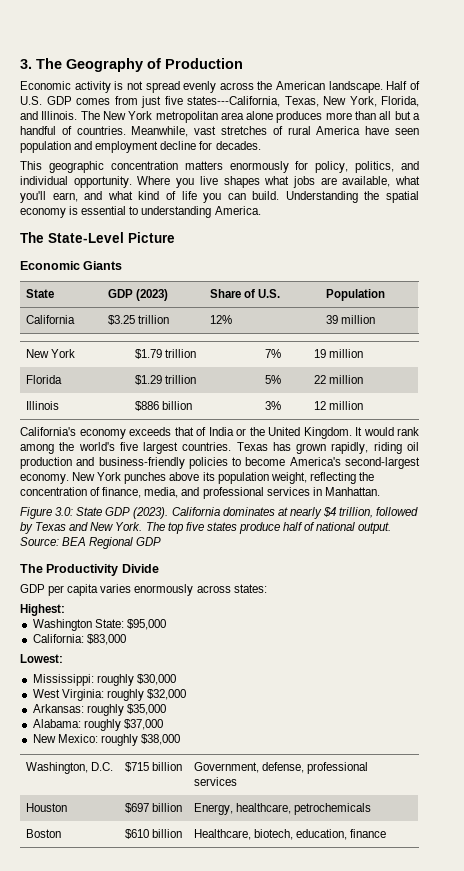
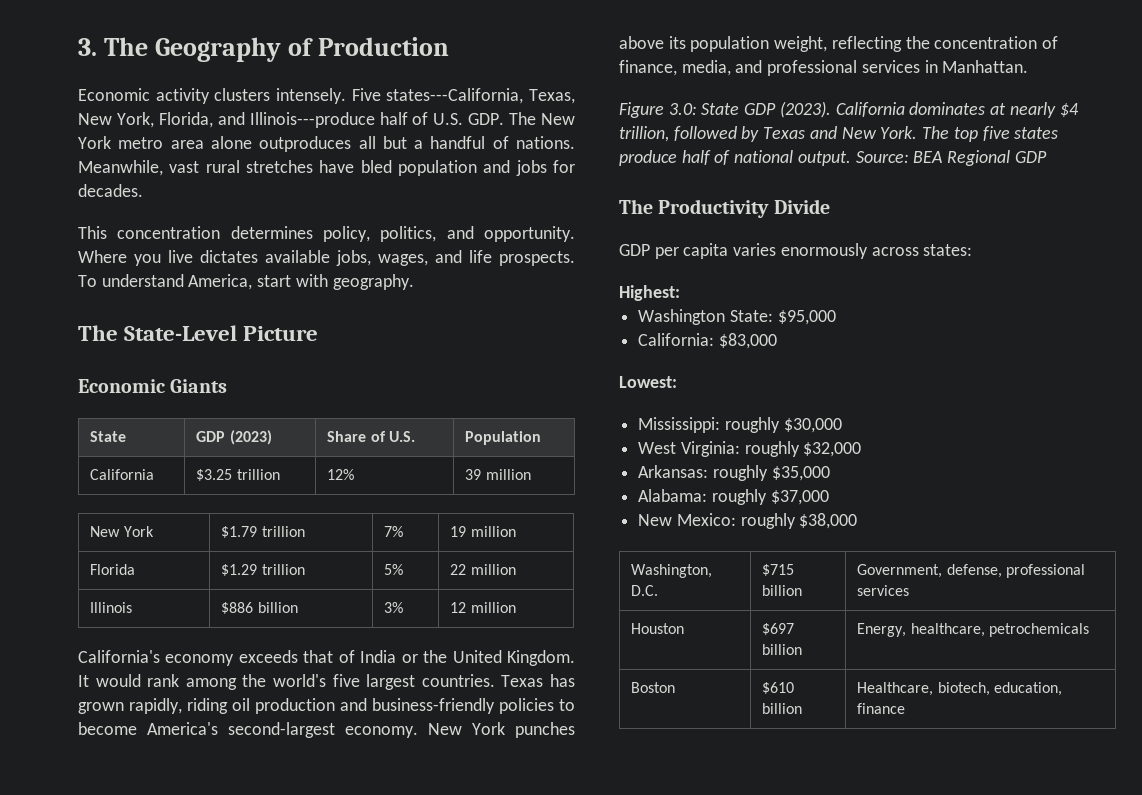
- Economic activity is not spread evenly across the American landscape. Half of U.S. GDP comes from just five states---California, Texas, New York, Florida, and Illinois. The New York metropolitan area alone produces more than all but a handful of countries.
+ Economic activity clusters intensely. Five states---California, Texas, New York, Florida, and Illinois---produce half of U.S. GDP. The New York metro area alone outproduces all but a handful of nations.
- Meanwhile, vast stretches of rural America have seen population and employment decline for decades.
- This geographic concentration matters enormously for policy, politics, and individual opportunity.
+ Meanwhile, vast rural stretches have bled population and jobs for decades.
+ This concentration determines policy, politics, and opportunity.
- Where you live shapes what jobs are available, what you'll earn, and what kind of life you can build. Understanding the spatial economy is essential to understanding America.
+ Where you live dictates available jobs, wages, and life prospects. To understand America, start with geography.

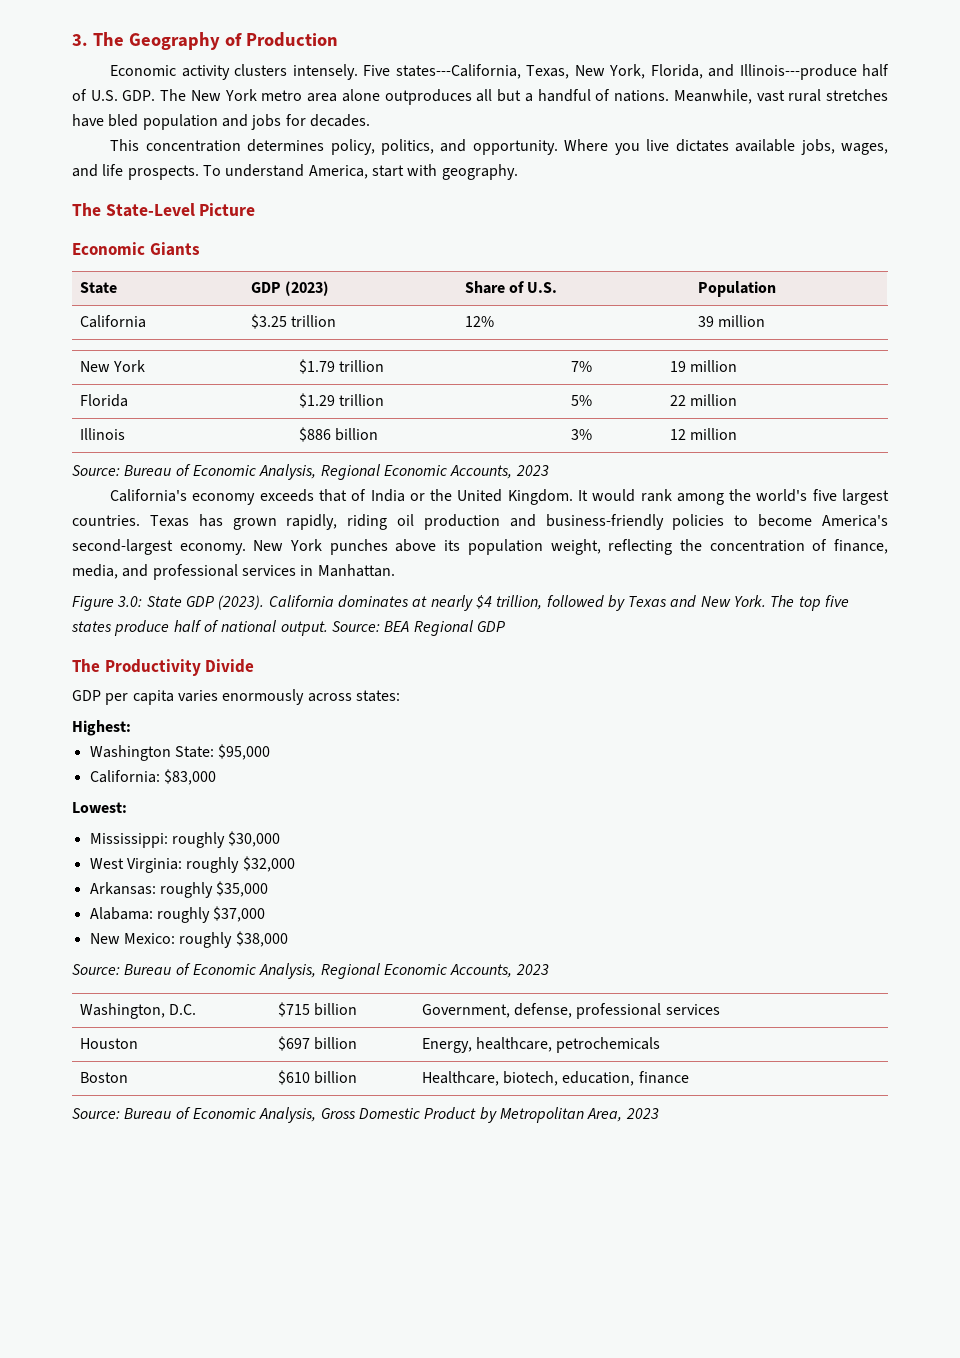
  Illinois | $886 billion | 3% | 12 million
+ Source: Bureau of Economic Analysis, Regional Economic Accounts, 2023
  New Mexico: roughly $38,000
+ Source: Bureau of Economic Analysis, Regional Economic Accounts, 2023
+ Source: Bureau of Economic Analysis, Gross Domestic Product by Metropolitan Area, 2023

